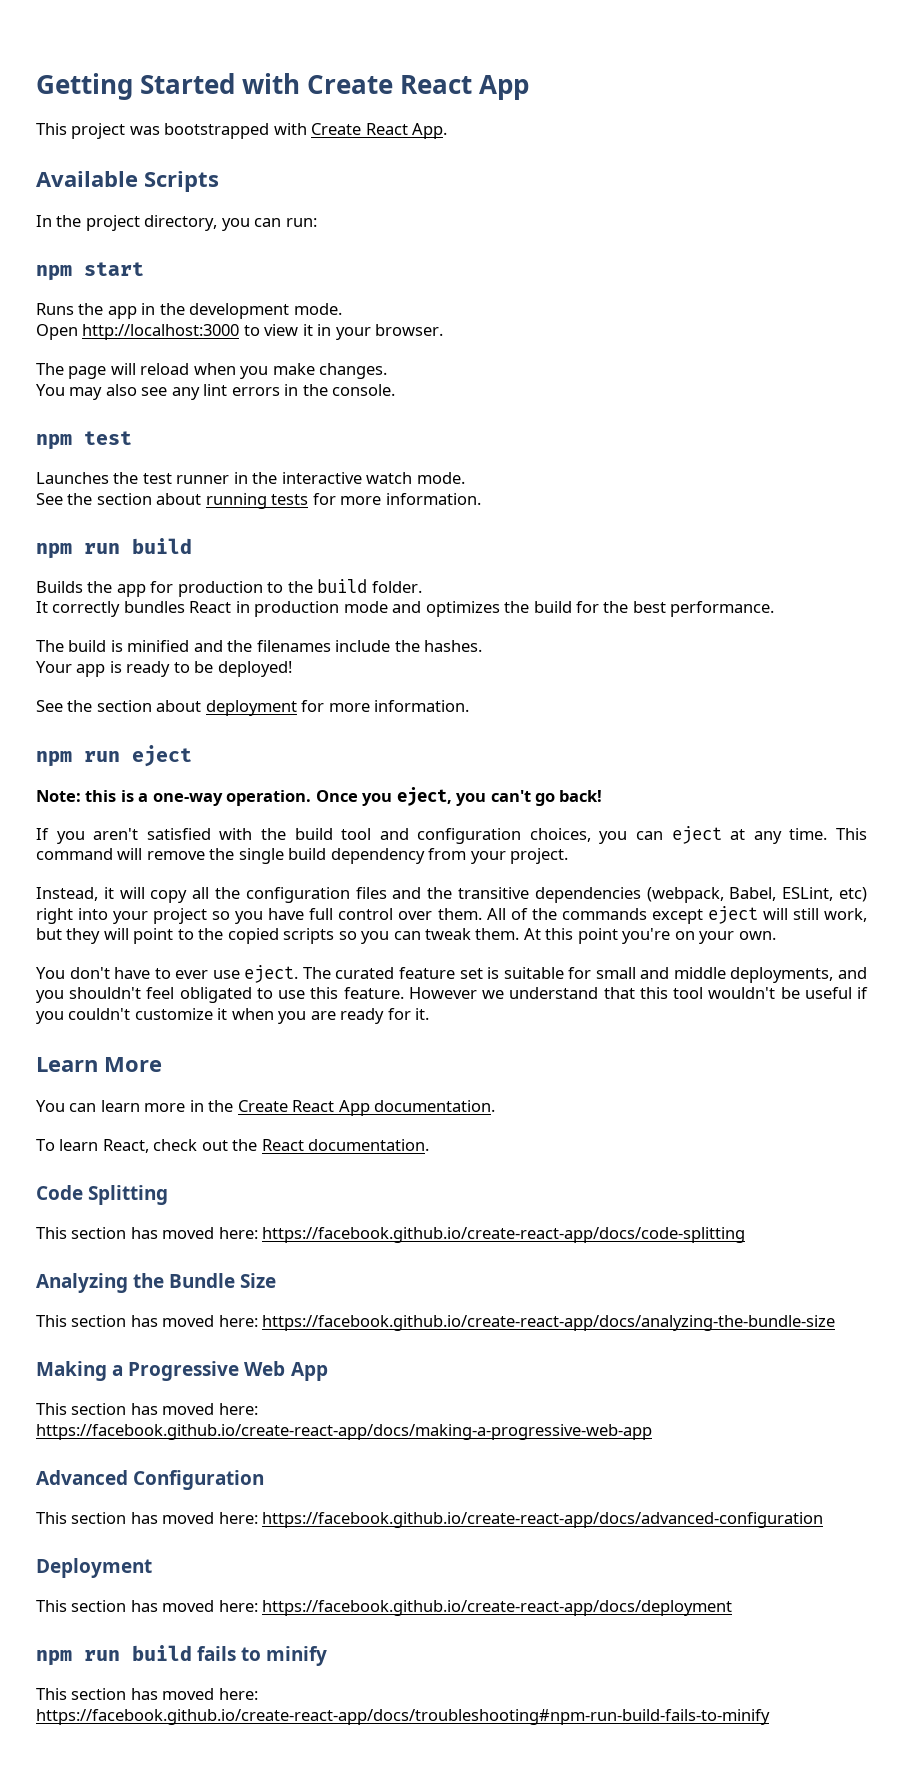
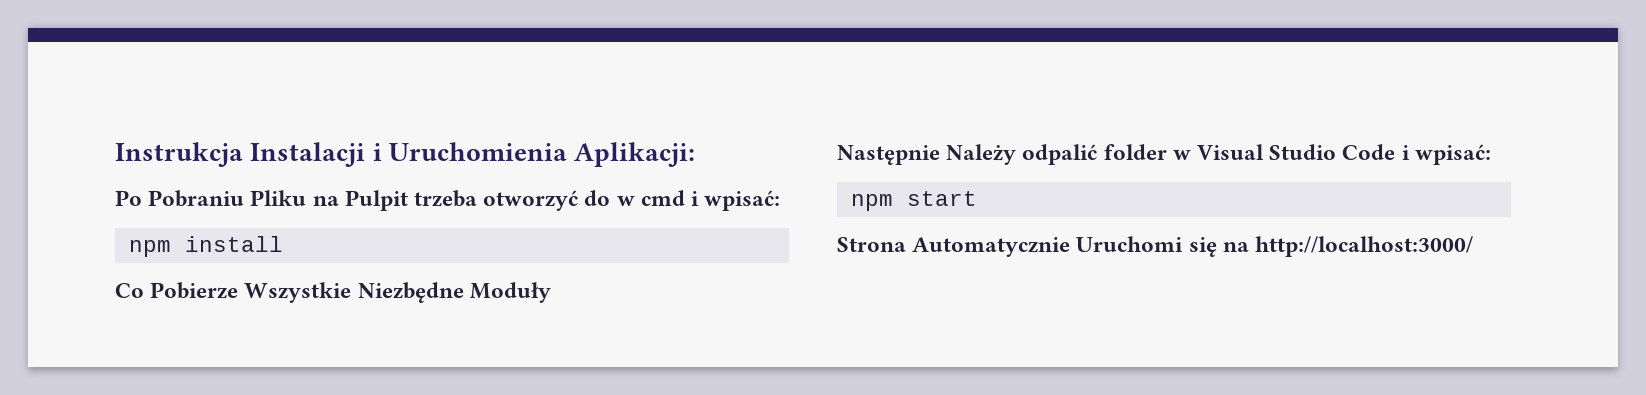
- Getting Started with Create React App
- This project was bootstrapped with Create React App.
- Available Scripts
- In the project directory, you can run:
+ Instrukcja Instalacji i Uruchomienia Aplikacji:
+ Po Pobraniu Pliku na Pulpit trzeba otworzyć do w cmd i wpisać:
+ npm install
+ Co Pobierze Wszystkie Niezbędne Moduły
+ Następnie Należy odpalić folder w Visual Studio Code i wpisać:
  npm start
- Runs the app in the development mode.
- Open http://localhost:3000 to view it in your browser.
- The page will reload when you make changes.
- You may also see any lint errors in the console.
- npm test
- Launches the test runner in the interactive watch mode.
- See the section about running tests for more information.
- npm run build
- Builds the app for production to the build folder.
- It correctly bundles React in production mode and optimizes the build for the best performance.
- The build is minified and the filenames include the hashes.
- Your app is ready to be deployed!
- See the section about deployment for more information.
- npm run eject
- Note: this is a one-way operation. Once you eject, you can't go back!
- If you aren't satisfied with the build tool and configuration choices, you can eject at any time. This command will remove the single build dependency from your project.
- Instead, it will copy all the configuration files and the transitive dependencies (webpack, Babel, ESLint, etc) right into your project so you have full control over them. All of the commands except eject will still work, but they will point to the copied scripts so you can tweak them. At this point you're on your own.
- You don't have to ever use eject. The curated feature set is suitable for small and middle deployments, and you shouldn't feel obligated to use this feature. However we understand that this tool wouldn't be useful if you couldn't customize it when you are ready for it.
- Learn More
- You can learn more in the Create React App documentation.
- To learn React, check out the React documentation.
- Code Splitting
- This section has moved here: https://facebook.github.io/create-react-app/docs/code-splitting
- Analyzing the Bundle Size
- This section has moved here: https://facebook.github.io/create-react-app/docs/analyzing-the-bundle-size
- Making a Progressive Web App
- This section has moved here: https://facebook.github.io/create-react-app/docs/making-a-progressive-web-app
- Advanced Configuration
- This section has moved here: https://facebook.github.io/create-react-app/docs/advanced-configuration
- Deployment
- This section has moved here: https://facebook.github.io/create-react-app/docs/deployment
- npm run build fails to minify
- This section has moved here: https://facebook.github.io/create-react-app/docs/troubleshooting#npm-run-build-fails-to-minify
+ Strona Automatycznie Uruchomi się na http://localhost:3000/

